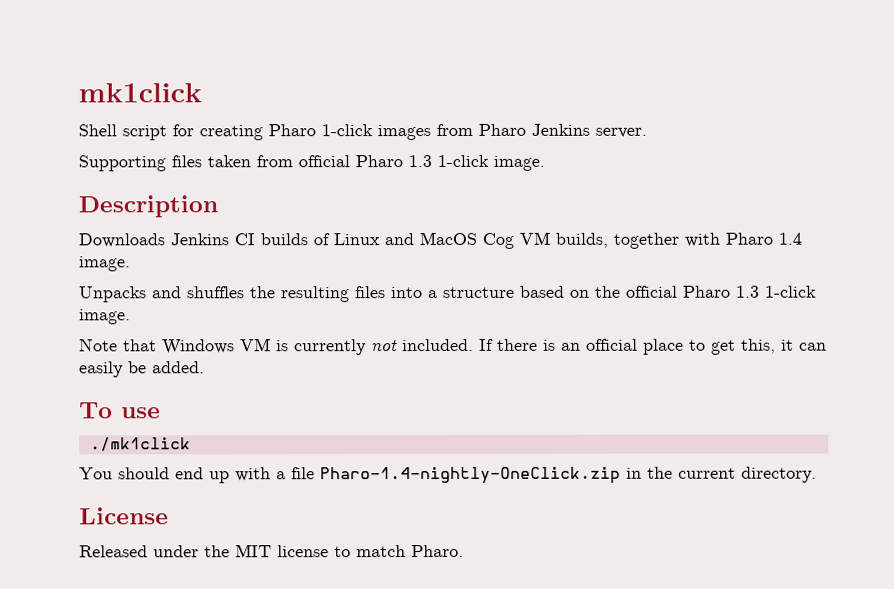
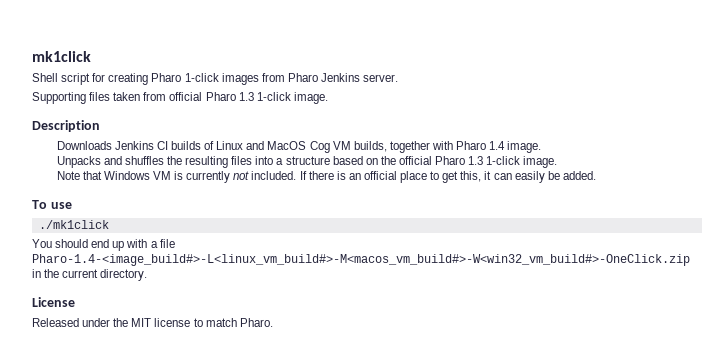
- You should end up with a file Pharo-1.4-nightly-OneClick.zip in the current directory.
+ You should end up with a file Pharo-1.4-<image_build#>-L<linux_vm_build#>-M<macos_vm_build#>-W<win32_vm_build#>-OneClick.zip in the current directory.

